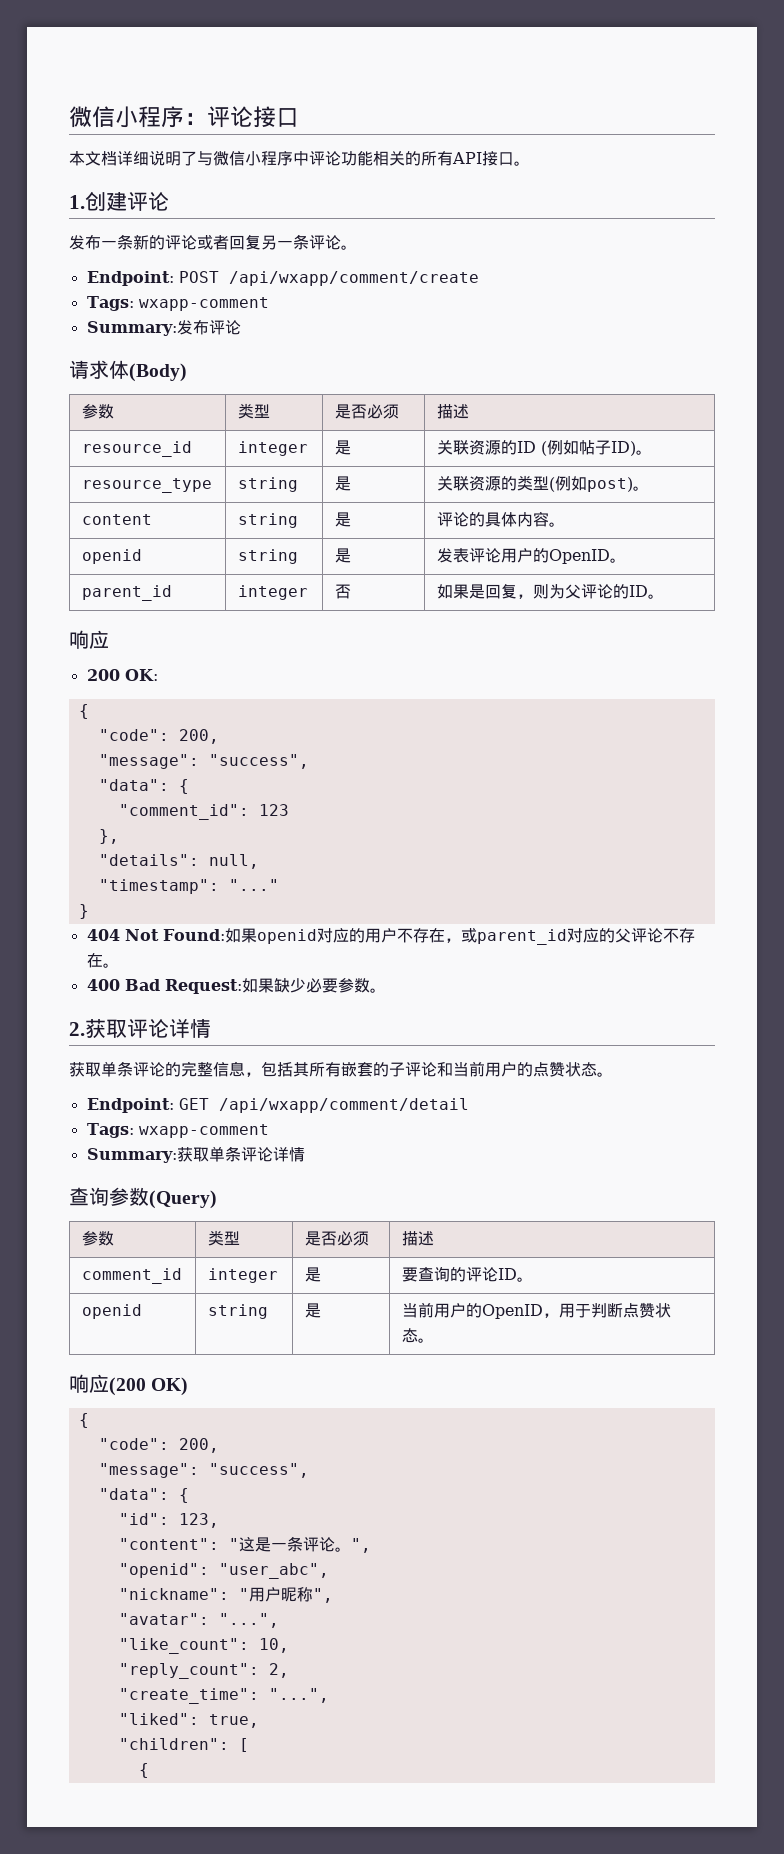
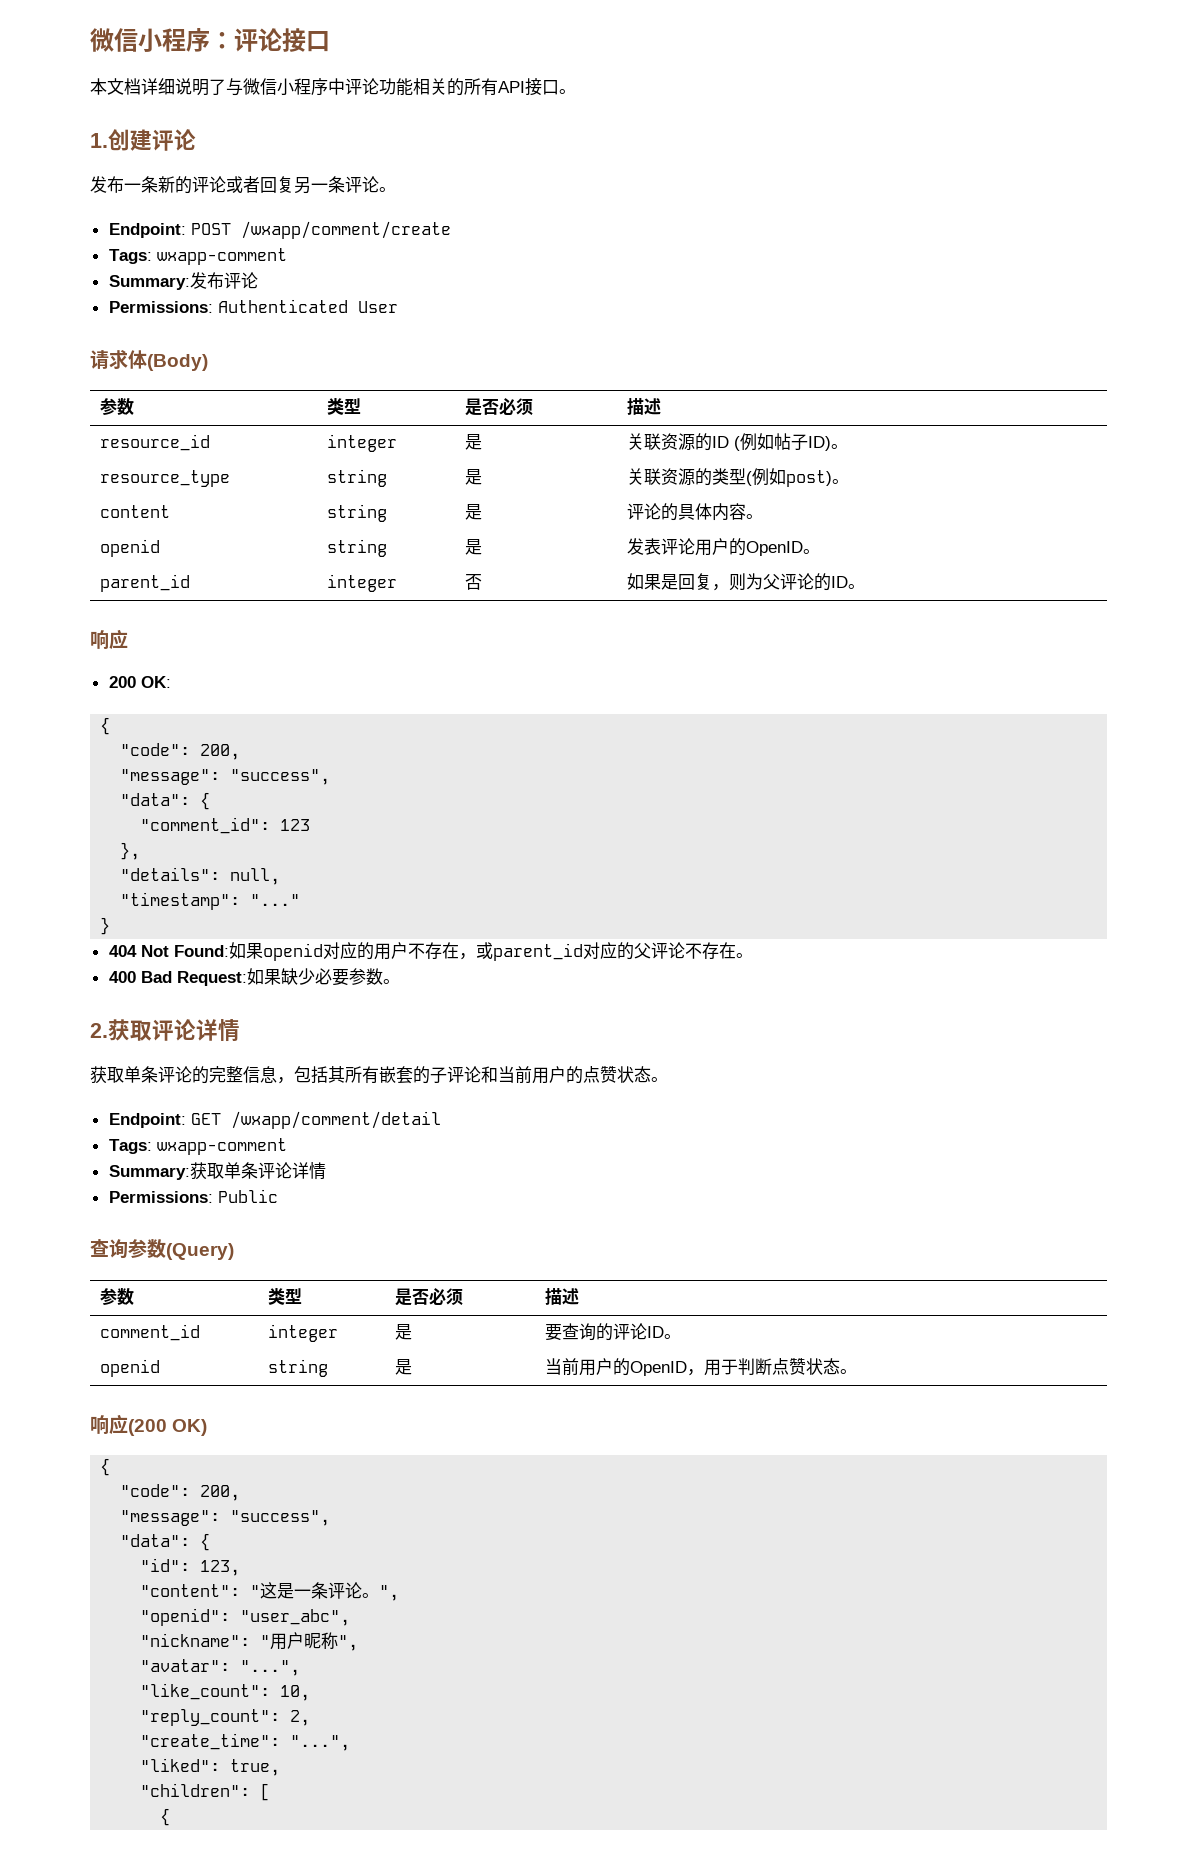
- Endpoint: POST /api/wxapp/comment/create
+ Endpoint: POST /wxapp/comment/create
+ Permissions: Authenticated User
- Endpoint: GET /api/wxapp/comment/detail
+ Endpoint: GET /wxapp/comment/detail
+ Permissions: Public

